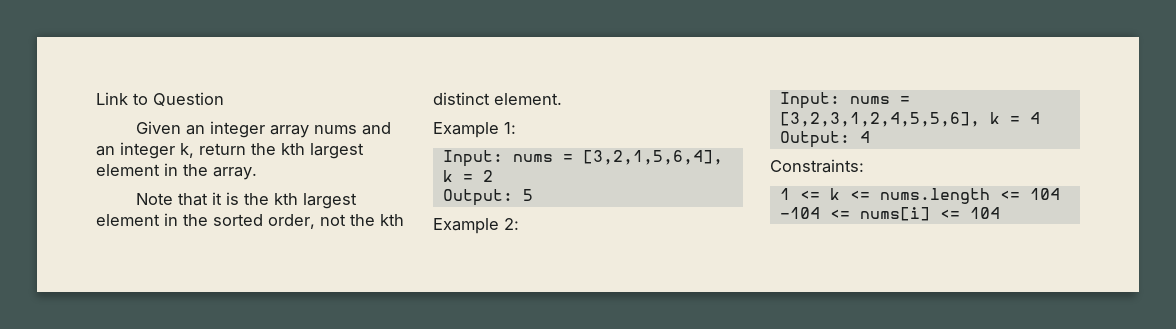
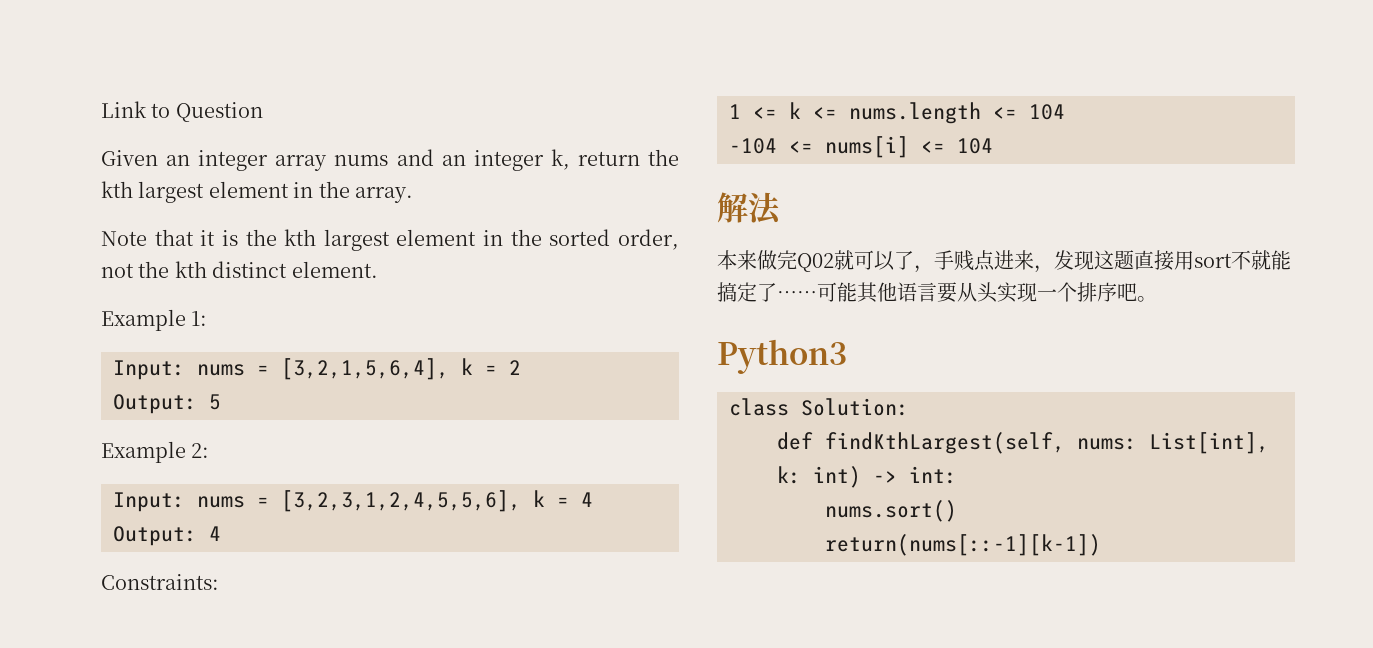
+ 解法
+ 本来做完Q02就可以了，手贱点进来，发现这题直接用sort不就能搞定了……可能其他语言要从头实现一个排序吧。
+ Python3
+ class Solution:
+ def findKthLargest(self, nums: List[int], k: int) -> int:
+ nums.sort()
+ return(nums[::-1][k-1])

